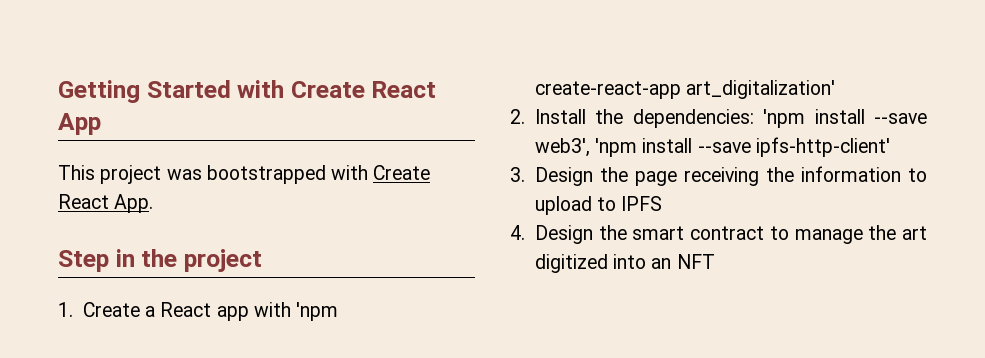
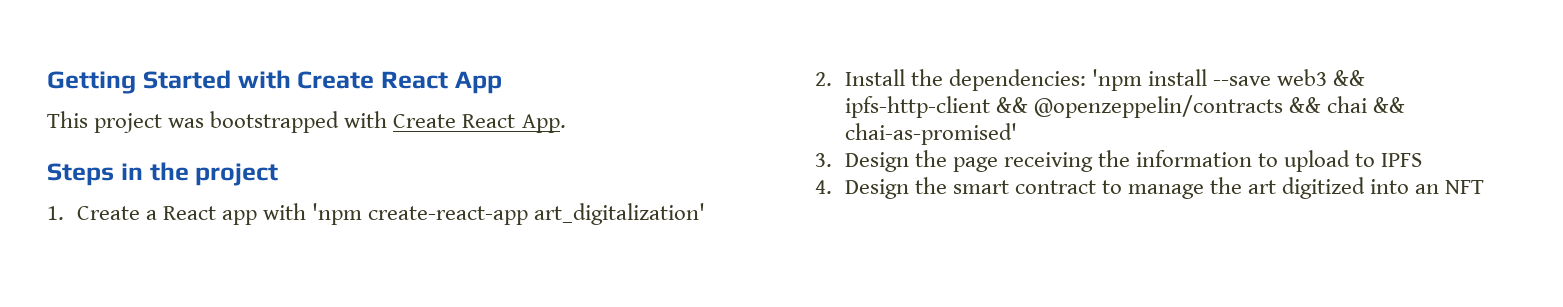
- Step in the project
+ Steps in the project
- 2. Install the dependencies: 'npm install --save web3', 'npm install --save ipfs-http-client'
+ 2. Install the dependencies: 'npm install --save web3 && ipfs-http-client && @openzeppelin/contracts && chai && chai-as-promised'

